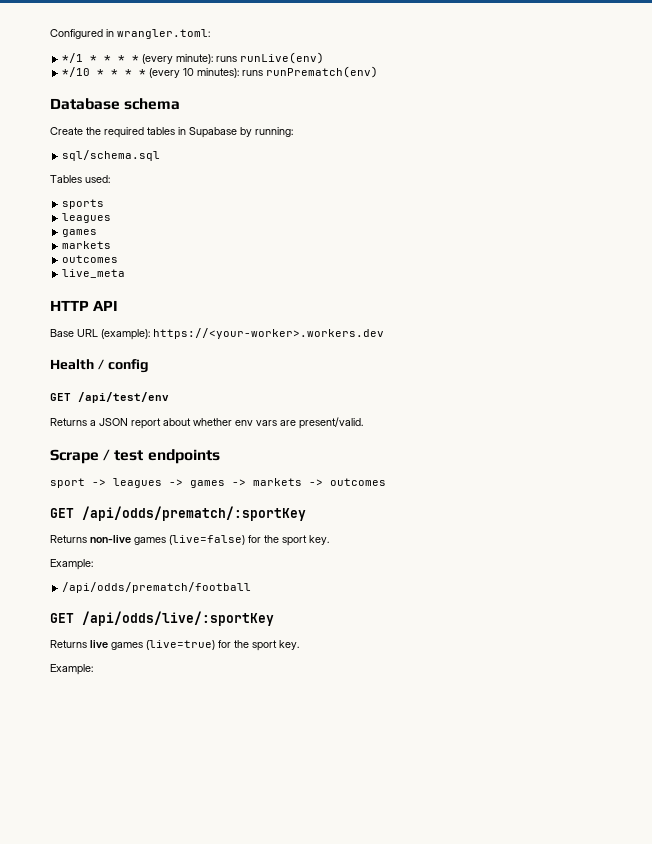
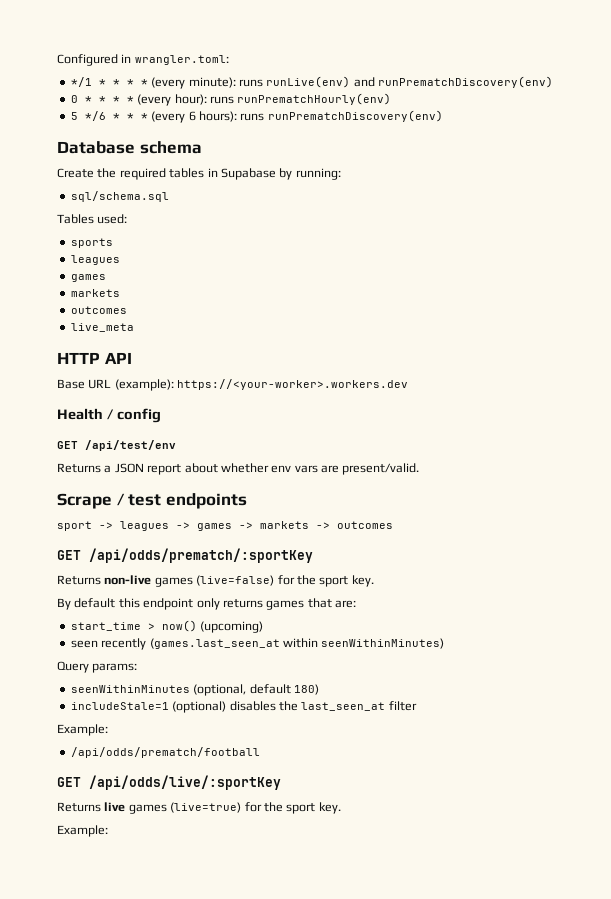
- */1 * * * * (every minute): runs runLive(env)
- */10 * * * * (every 10 minutes): runs runPrematch(env)
+ */1 * * * * (every minute): runs runLive(env) and runPrematchDiscovery(env)
+ 0 * * * * (every hour): runs runPrematchHourly(env)
+ 5 */6 * * * (every 6 hours): runs runPrematchDiscovery(env)
+ By default this endpoint only returns games that are:
+ start_time > now() (upcoming)
+ seen recently (games.last_seen_at within seenWithinMinutes)
+ Query params:
+ seenWithinMinutes (optional, default 180)
+ includeStale=1 (optional) disables the last_seen_at filter

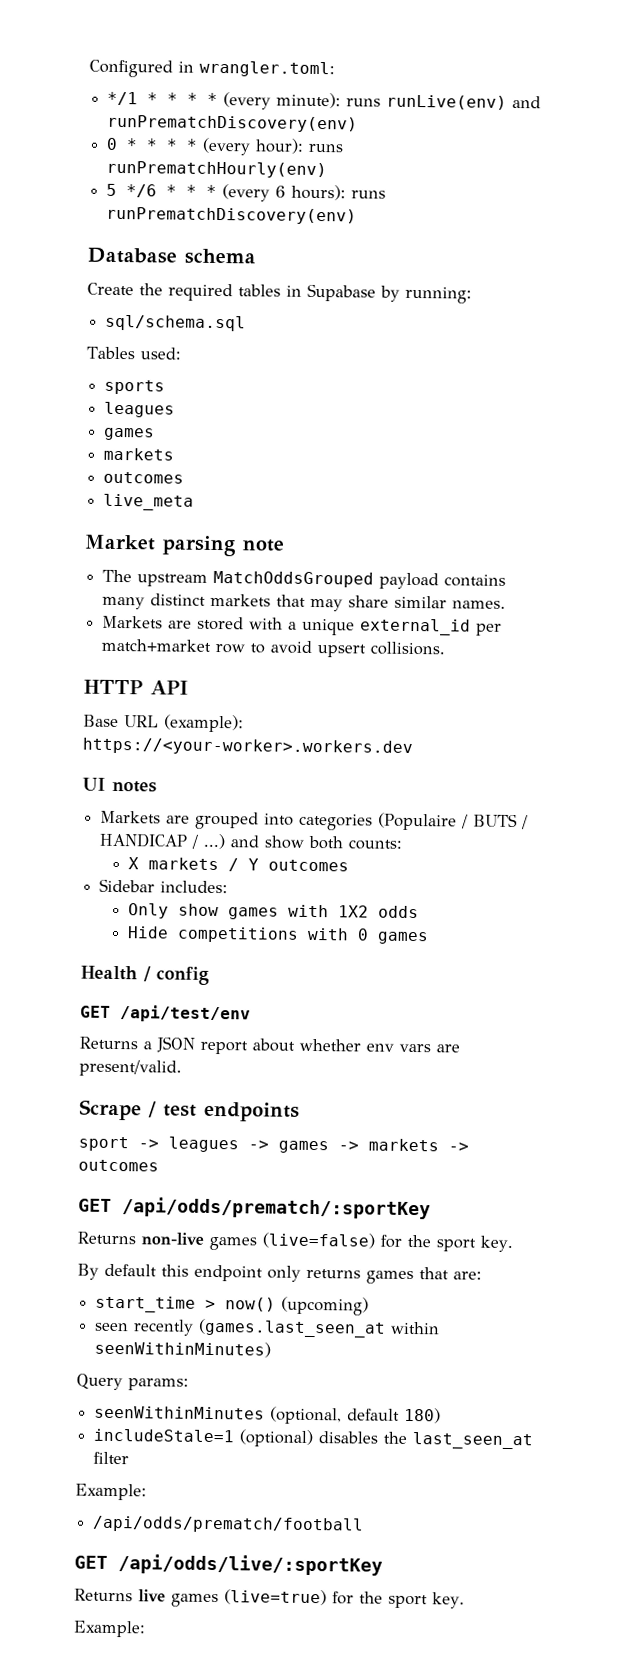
+ Market parsing note
+ The upstream MatchOddsGrouped payload contains many distinct markets that may share similar names.
+ Markets are stored with a unique external_id per match+market row to avoid upsert collisions.
+ UI notes
+ Markets are grouped into categories (Populaire / BUTS / HANDICAP / ...) and show both counts:
+ X markets / Y outcomes
+ Sidebar includes:
+ Only show games with 1X2 odds
+ Hide competitions with 0 games

